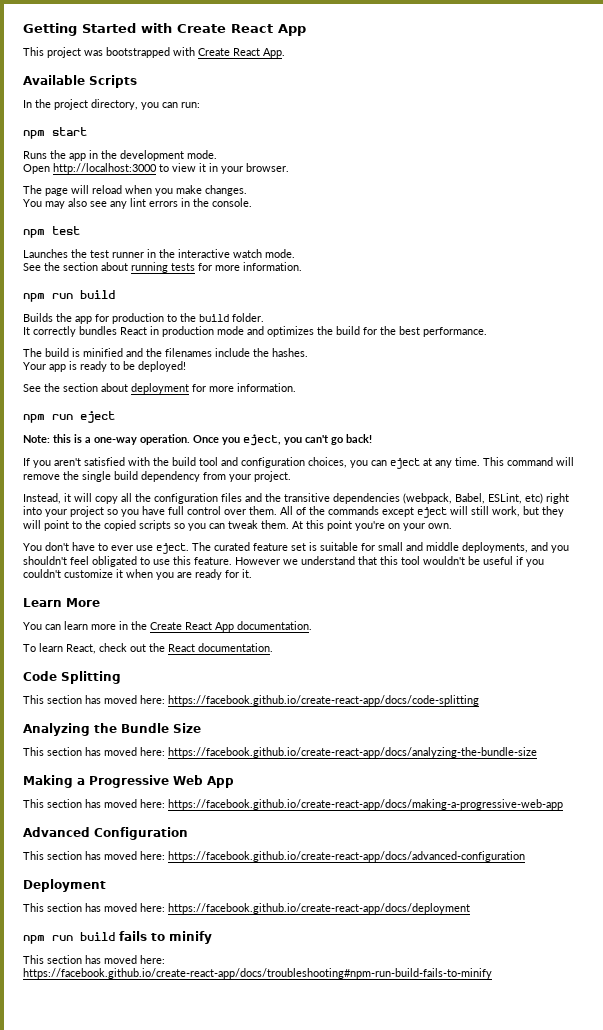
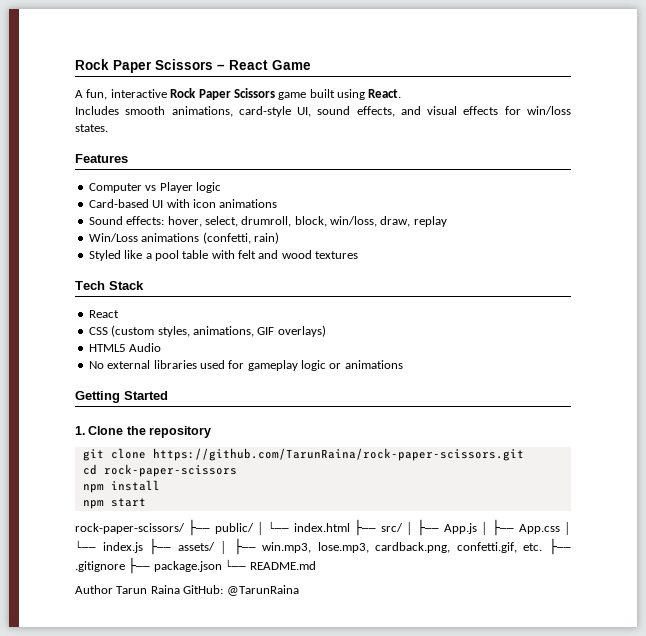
- Getting Started with Create React App
- This project was bootstrapped with Create React App.
- Available Scripts
- In the project directory, you can run:
+ Rock Paper Scissors – React Game
+ A fun, interactive Rock Paper Scissors game built using React.
+ Includes smooth animations, card-style UI, sound effects, and visual effects for win/loss states.
+ Features
+ Computer vs Player logic
+ Card-based UI with icon animations
+ Sound effects: hover, select, drumroll, block, win/loss, draw, replay
+ Win/Loss animations (confetti, rain)
+ Styled like a pool table with felt and wood textures
+ Tech Stack
+ React
+ CSS (custom styles, animations, GIF overlays)
+ HTML5 Audio
+ No external libraries used for gameplay logic or animations
+ Getting Started
+ 1. Clone the repository
+ git clone https://github.com/TarunRaina/rock-paper-scissors.git
+ cd rock-paper-scissors
+ npm install
  npm start
- Runs the app in the development mode.
- Open http://localhost:3000 to view it in your browser.
- The page will reload when you make changes.
- You may also see any lint errors in the console.
- npm test
- Launches the test runner in the interactive watch mode.
- See the section about running tests for more information.
- npm run build
- Builds the app for production to the build folder.
- It correctly bundles React in production mode and optimizes the build for the best performance.
- The build is minified and the filenames include the hashes.
- Your app is ready to be deployed!
- See the section about deployment for more information.
- npm run eject
- Note: this is a one-way operation. Once you eject, you can't go back!
- If you aren't satisfied with the build tool and configuration choices, you can eject at any time. This command will remove the single build dependency from your project.
- Instead, it will copy all the configuration files and the transitive dependencies (webpack, Babel, ESLint, etc) right into your project so you have full control over them. All of the commands except eject will still work, but they will point to the copied scripts so you can tweak them. At this point you're on your own.
- You don't have to ever use eject. The curated feature set is suitable for small and middle deployments, and you shouldn't feel obligated to use this feature. However we understand that this tool wouldn't be useful if you couldn't customize it when you are ready for it.
- Learn More
- You can learn more in the Create React App documentation.
- To learn React, check out the React documentation.
- Code Splitting
- This section has moved here: https://facebook.github.io/create-react-app/docs/code-splitting
- Analyzing the Bundle Size
- This section has moved here: https://facebook.github.io/create-react-app/docs/analyzing-the-bundle-size
- Making a Progressive Web App
- This section has moved here: https://facebook.github.io/create-react-app/docs/making-a-progressive-web-app
- Advanced Configuration
- This section has moved here: https://facebook.github.io/create-react-app/docs/advanced-configuration
- Deployment
- This section has moved here: https://facebook.github.io/create-react-app/docs/deployment
- npm run build fails to minify
- This section has moved here: https://facebook.github.io/create-react-app/docs/troubleshooting#npm-run-build-fails-to-minify
+ rock-paper-scissors/ ├── public/ │ └── index.html ├── src/ │ ├── App.js │ ├── App.css │ └── index.js ├── assets/ │ ├── win.mp3, lose.mp3, cardback.png, confetti.gif, etc. ├── .gitignore ├── package.json └── README.md
+ Author Tarun Raina GitHub: @TarunRaina

